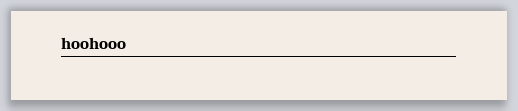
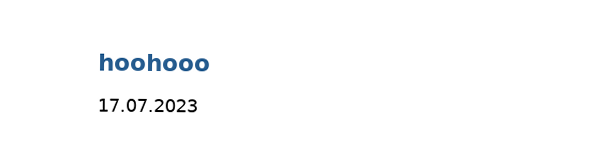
+ 17.07.2023

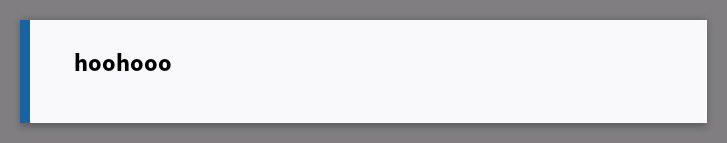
- 17.07.2023

